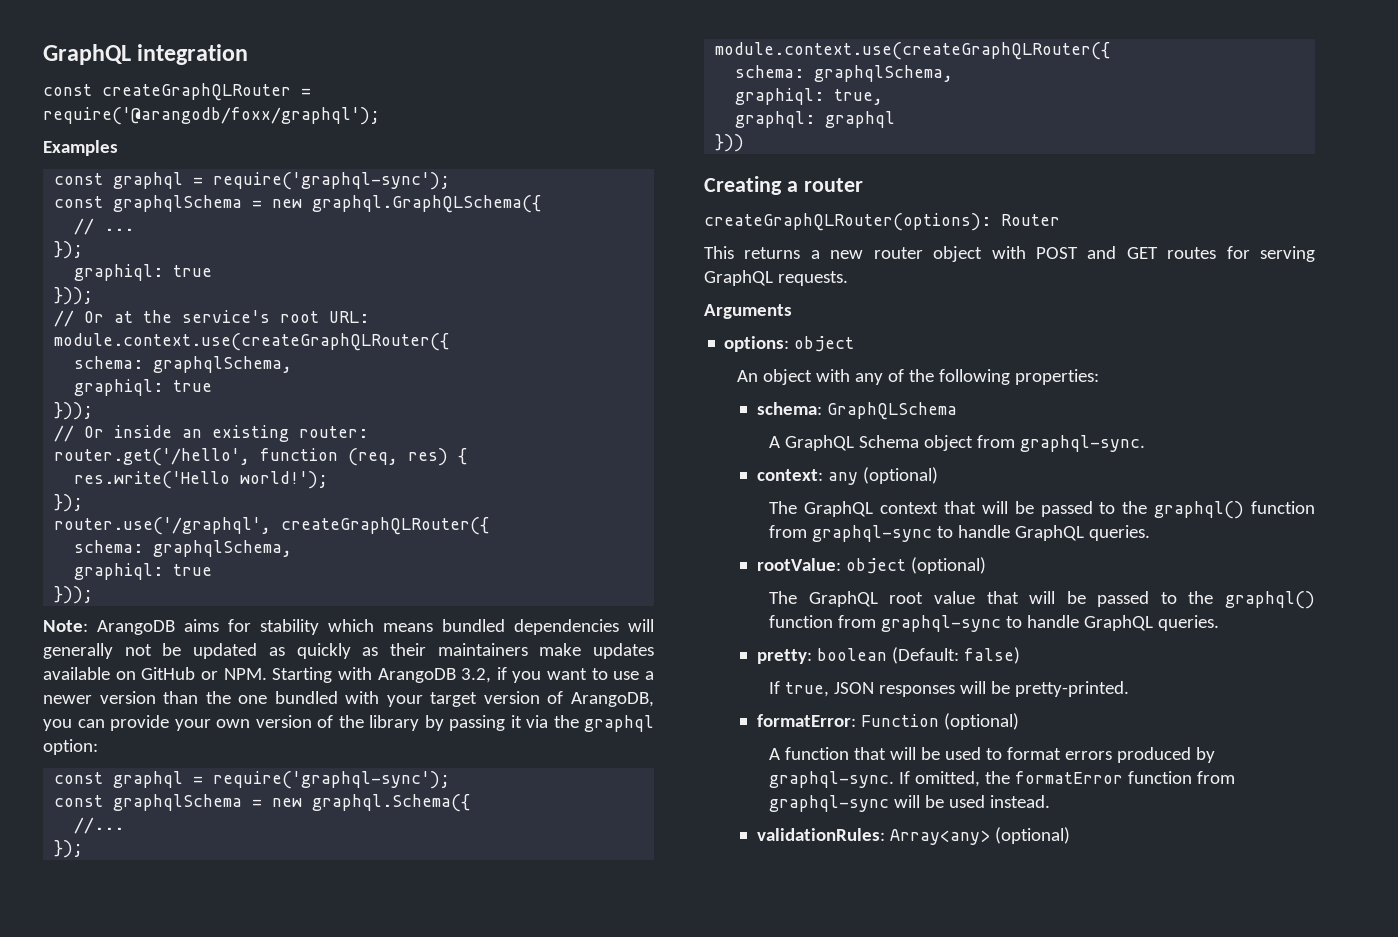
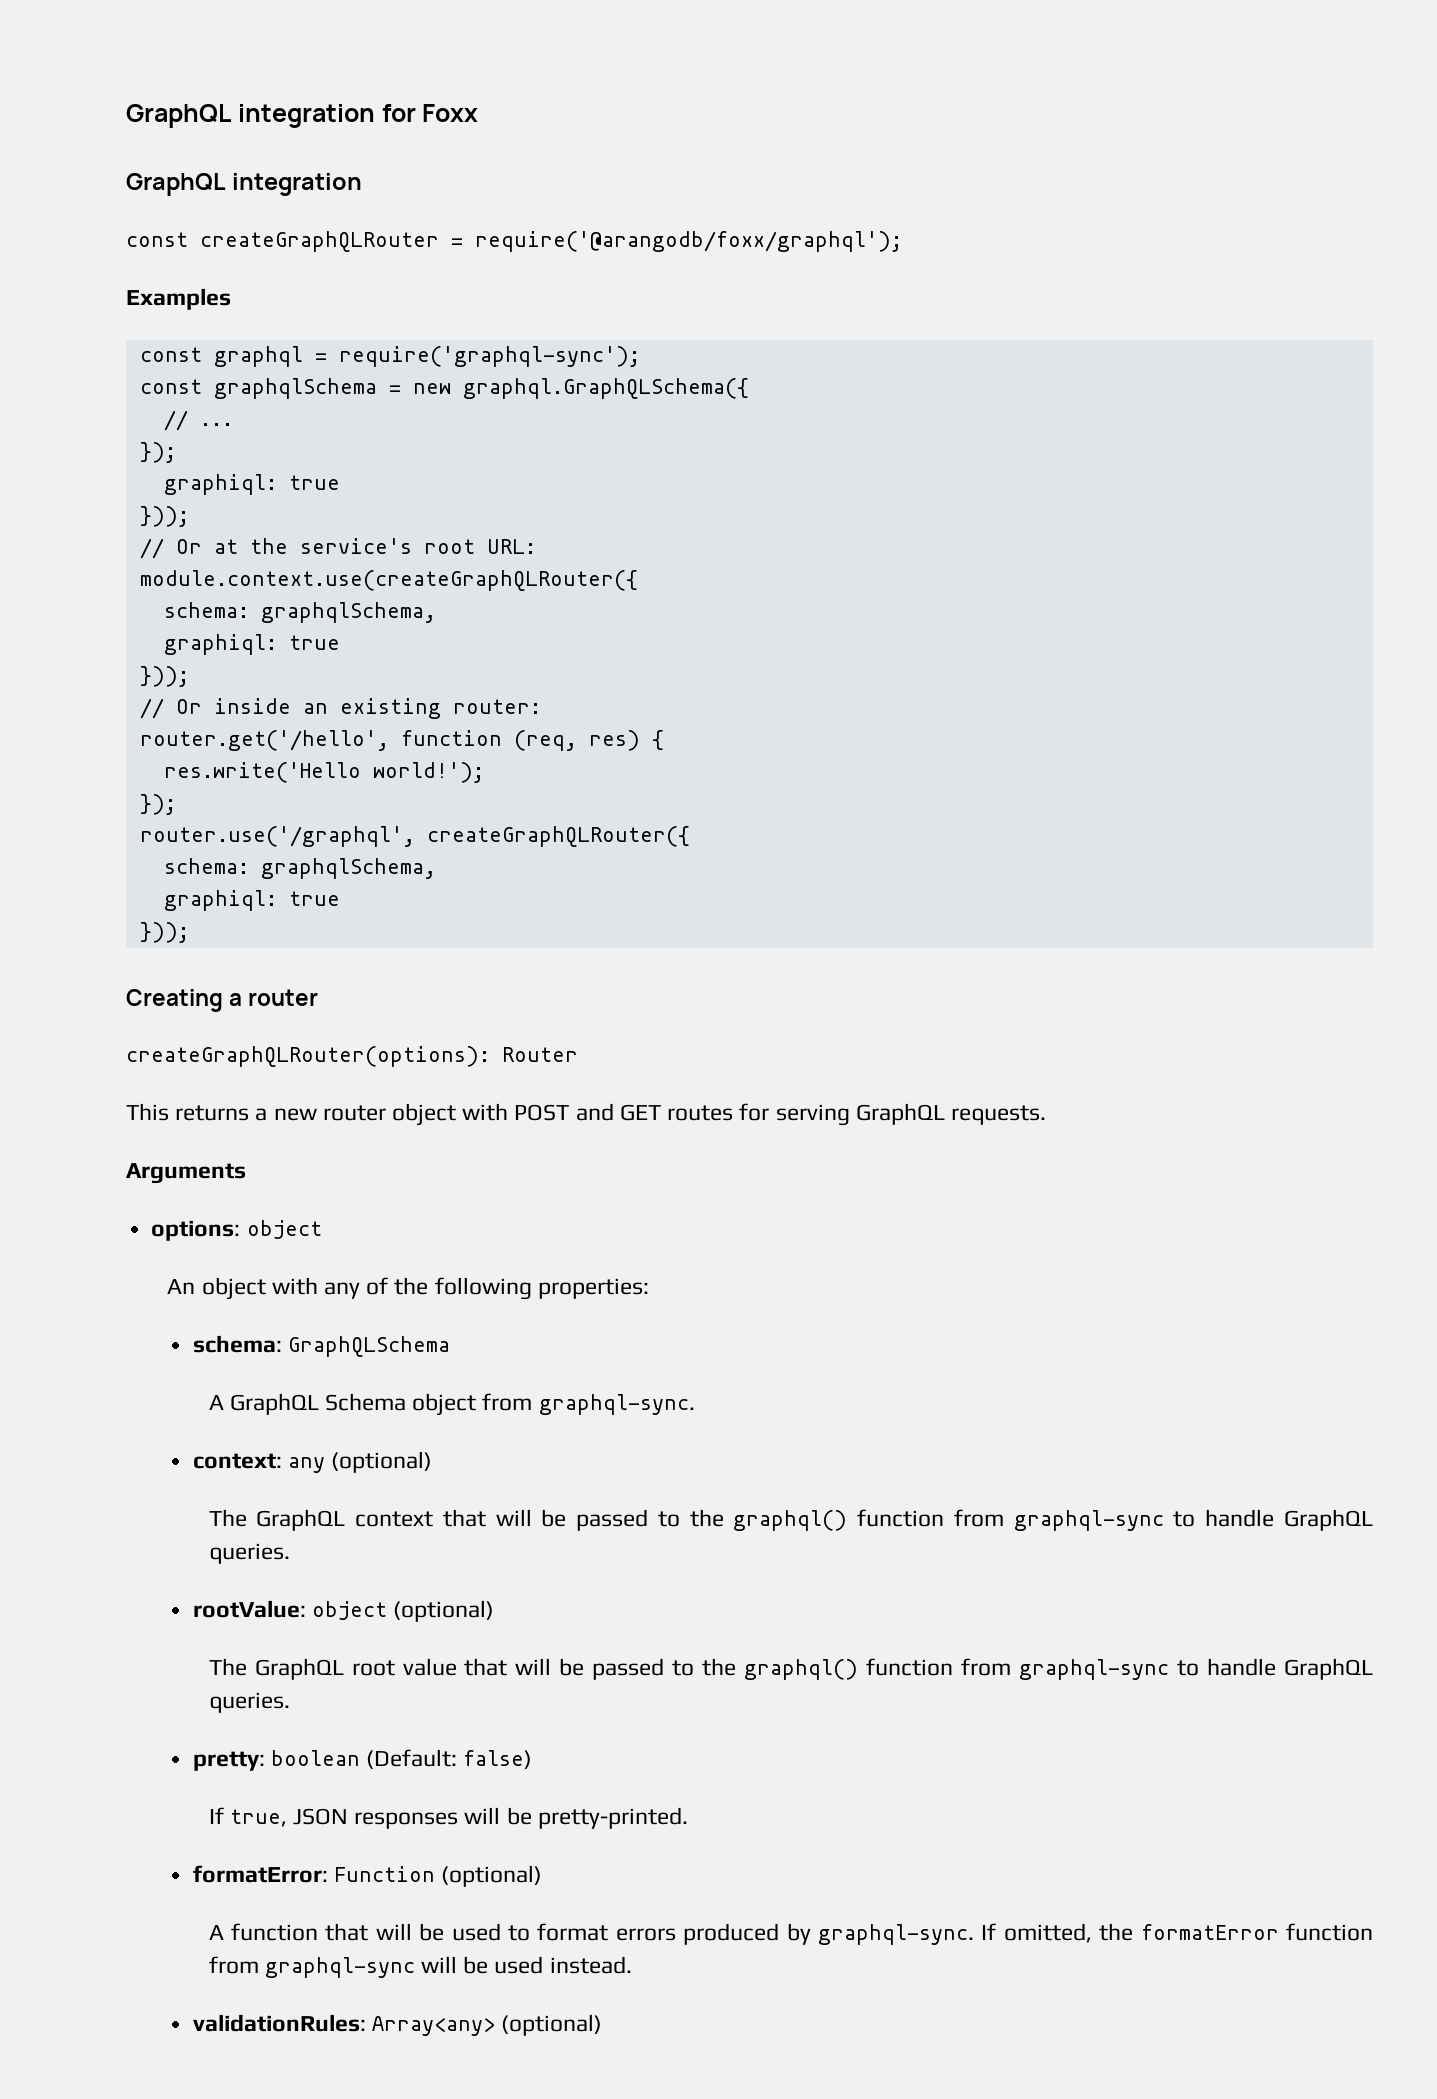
+ GraphQL integration for Foxx
- Note: ArangoDB aims for stability which means bundled dependencies will generally not be updated as quickly as their maintainers make updates available on GitHub or NPM. Starting with ArangoDB 3.2, if you want to use a newer version than the one bundled with your target version of ArangoDB, you can provide your own version of the library by passing it via the graphql option:
- const graphql = require('graphql-sync');
- const graphqlSchema = new graphql.Schema({
- //...
- });
- module.context.use(createGraphQLRouter({
- schema: graphqlSchema,
- graphiql: true,
- graphql: graphql
- }))

